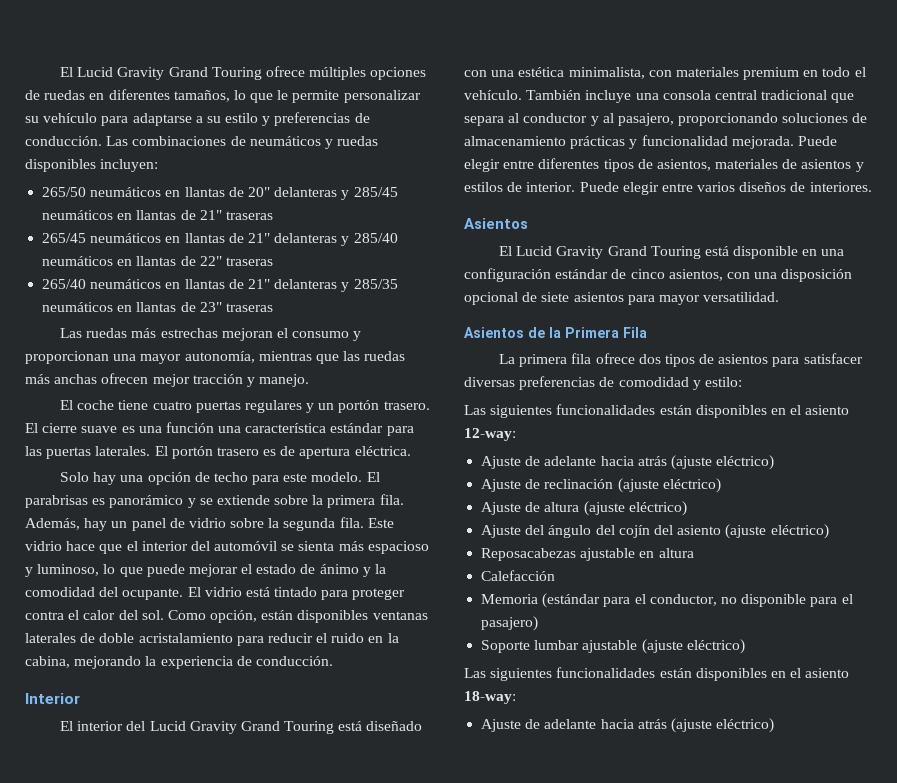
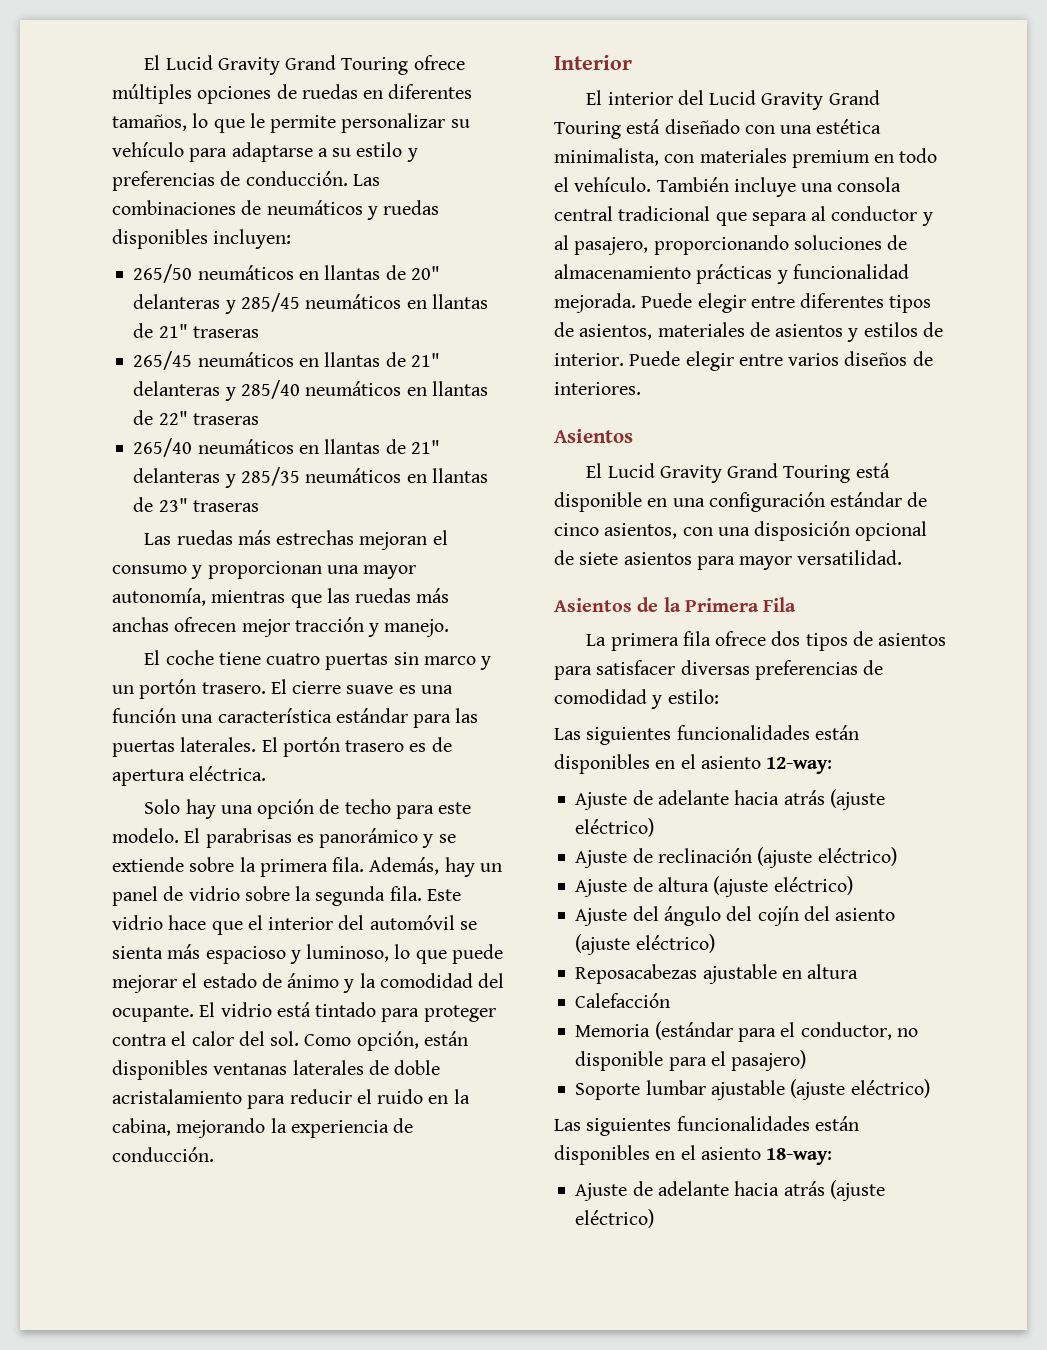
- El coche tiene cuatro puertas regulares y un portón trasero.
+ El coche tiene cuatro puertas sin marco y un portón trasero.

